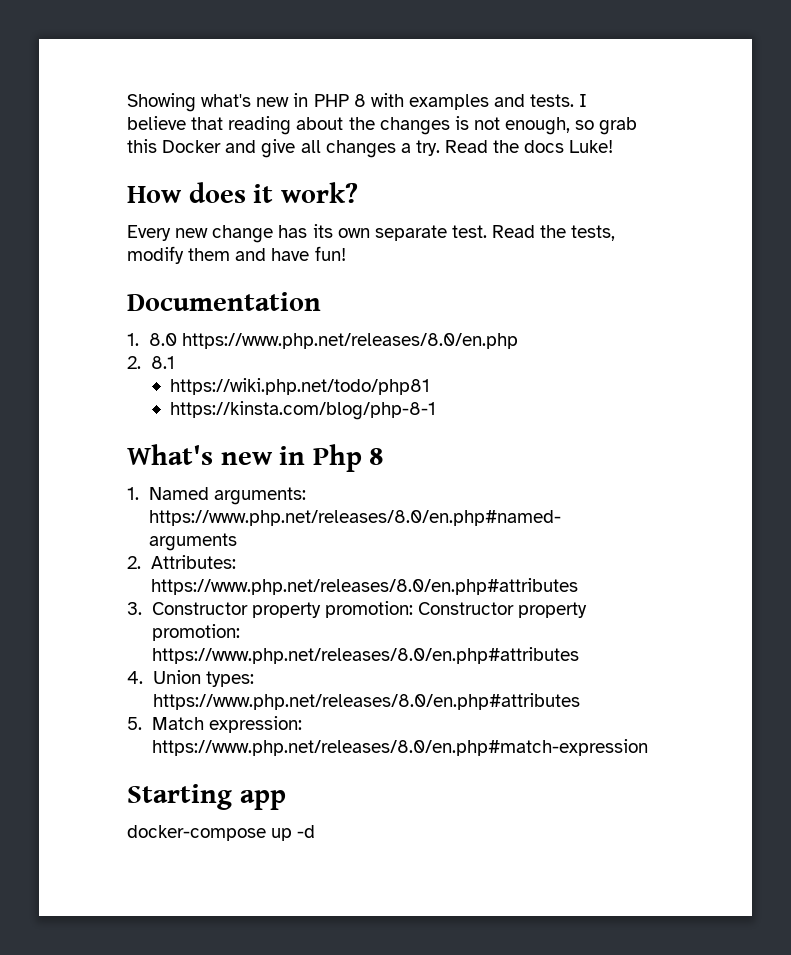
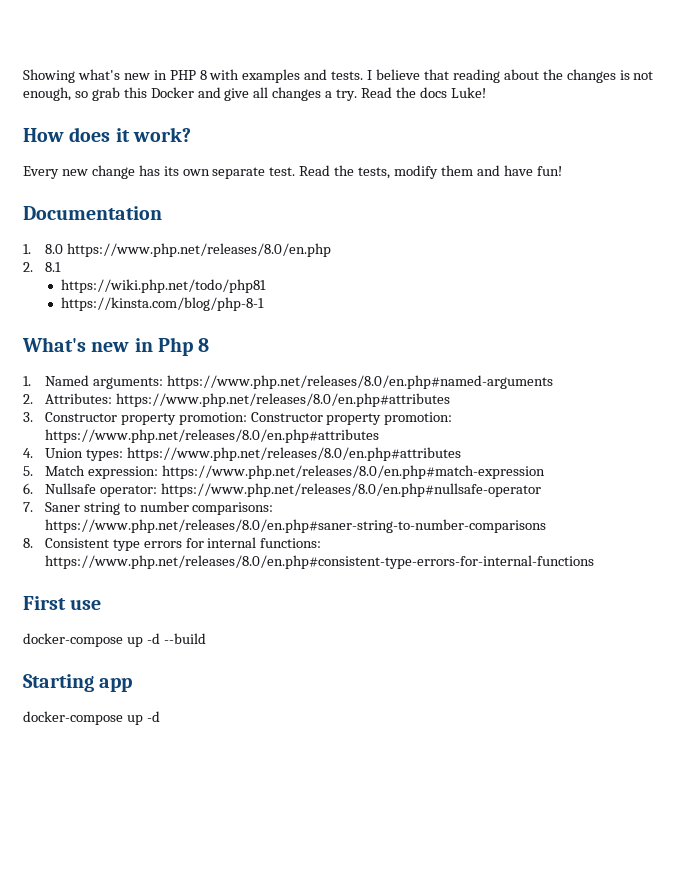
+ 6. Nullsafe operator: https://www.php.net/releases/8.0/en.php#nullsafe-operator
+ 7. Saner string to number comparisons: https://www.php.net/releases/8.0/en.php#saner-string-to-number-comparisons
+ 8. Consistent type errors for internal functions: https://www.php.net/releases/8.0/en.php#consistent-type-errors-for-internal-functions
+ First use
+ docker-compose up -d --build

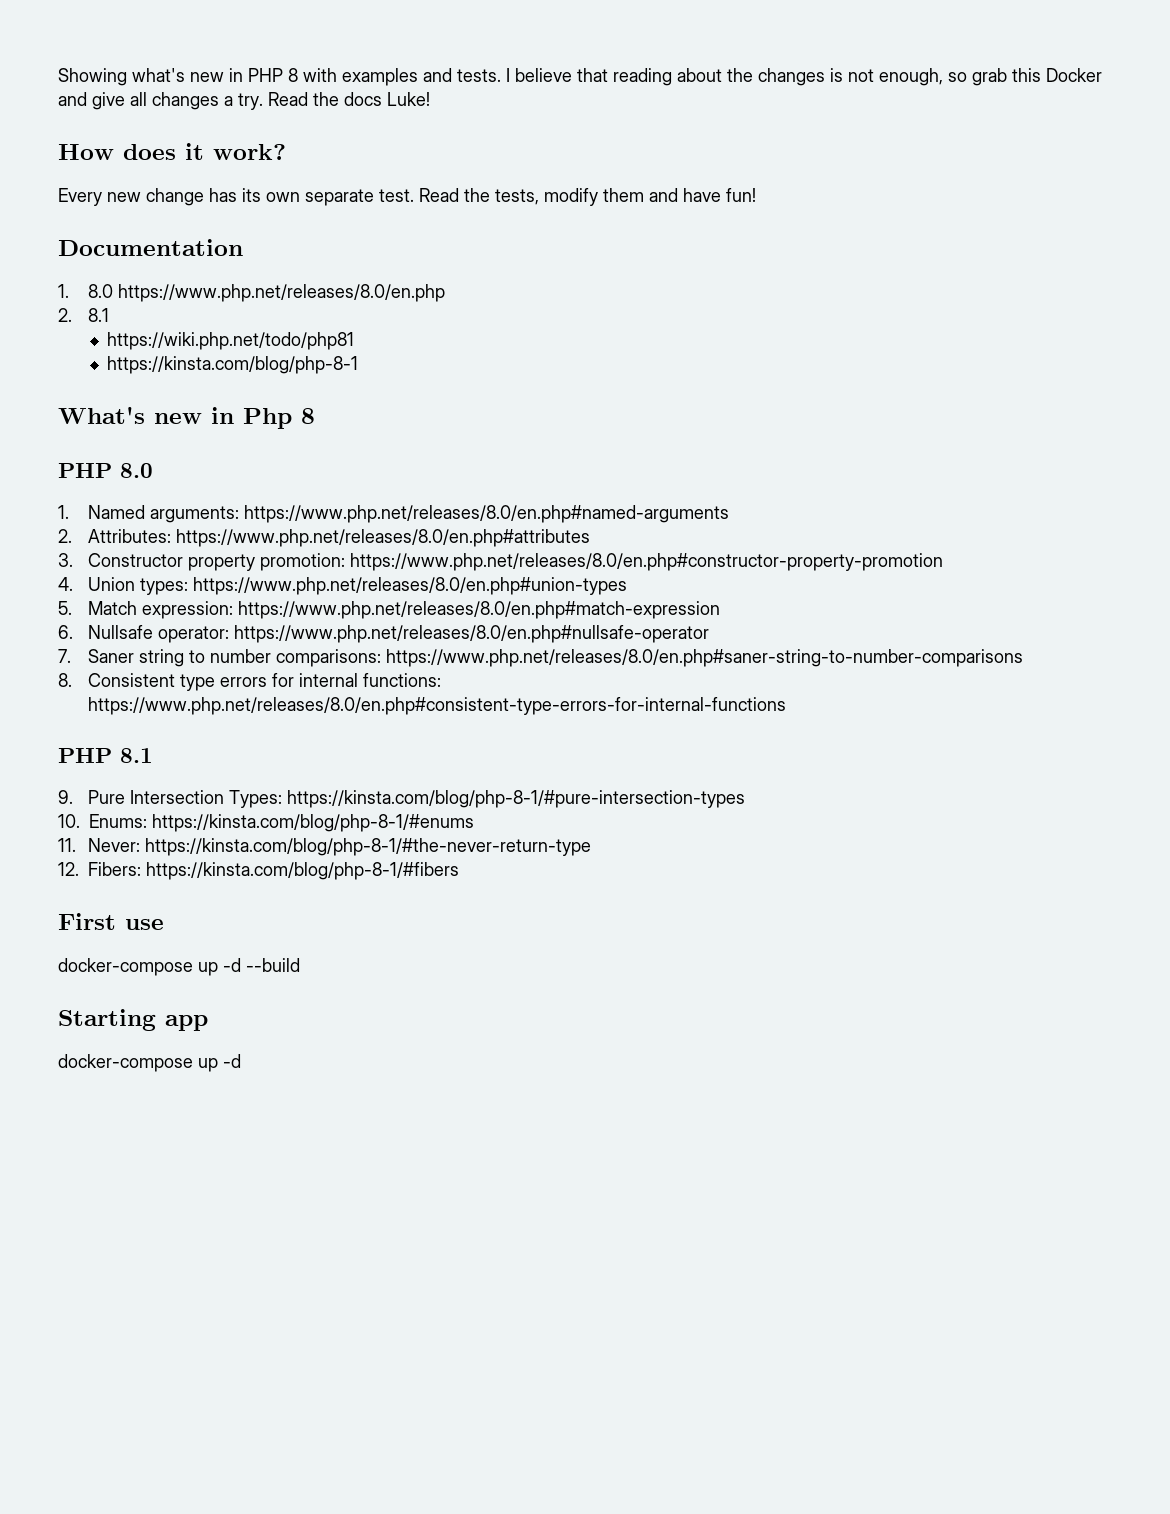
+ PHP 8.0
- 3. Constructor property promotion: Constructor property promotion: https://www.php.net/releases/8.0/en.php#attributes
+ 3. Constructor property promotion: https://www.php.net/releases/8.0/en.php#constructor-property-promotion
- 4. Union types: https://www.php.net/releases/8.0/en.php#attributes
+ 4. Union types: https://www.php.net/releases/8.0/en.php#union-types
+ PHP 8.1
+ 9. Pure Intersection Types: https://kinsta.com/blog/php-8-1/#pure-intersection-types
+ 10. Enums: https://kinsta.com/blog/php-8-1/#enums
+ 11. Never: https://kinsta.com/blog/php-8-1/#the-never-return-type
+ 12. Fibers: https://kinsta.com/blog/php-8-1/#fibers

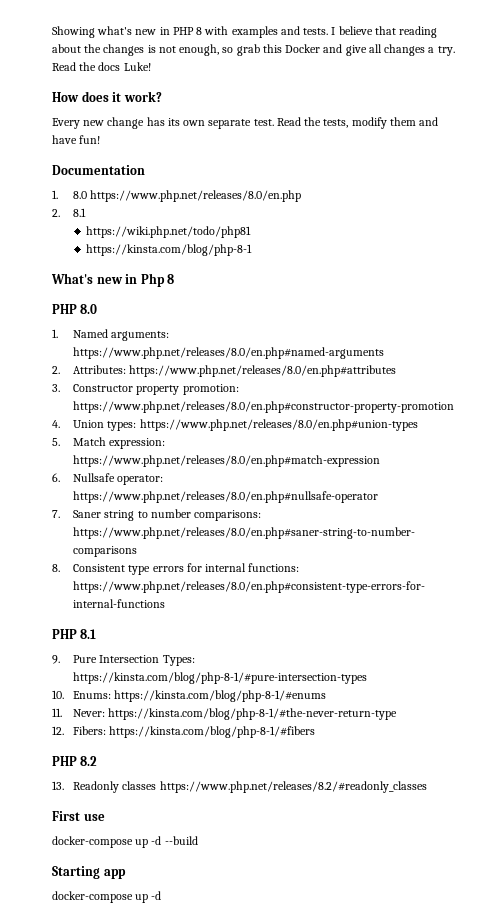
+ PHP 8.2
+ 13. Readonly classes https://www.php.net/releases/8.2/#readonly_classes

